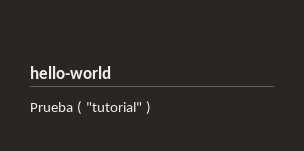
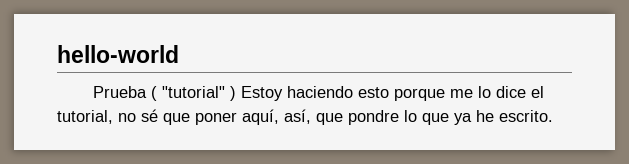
- Prueba ( "tutorial" )
+ Prueba ( "tutorial" ) Estoy haciendo esto porque me lo dice el tutorial, no sé que poner aquí, así, que pondre lo que ya he escrito.

